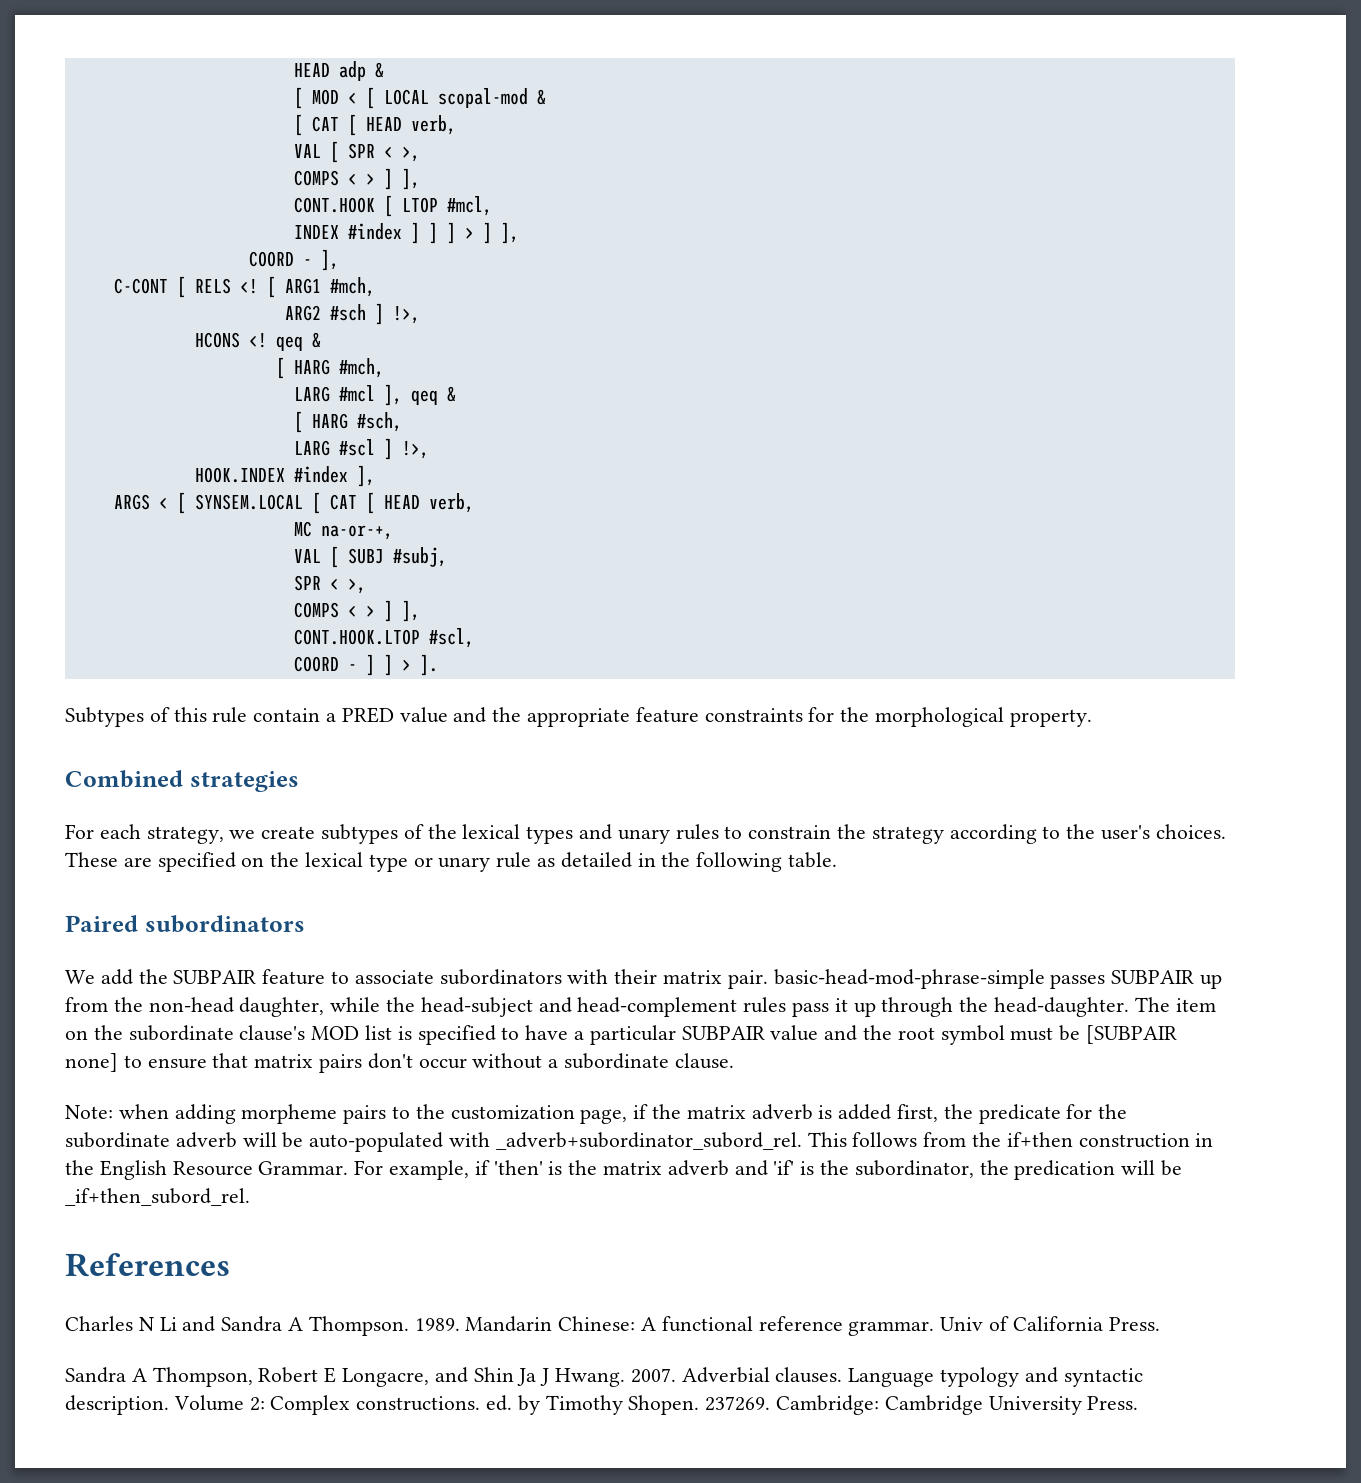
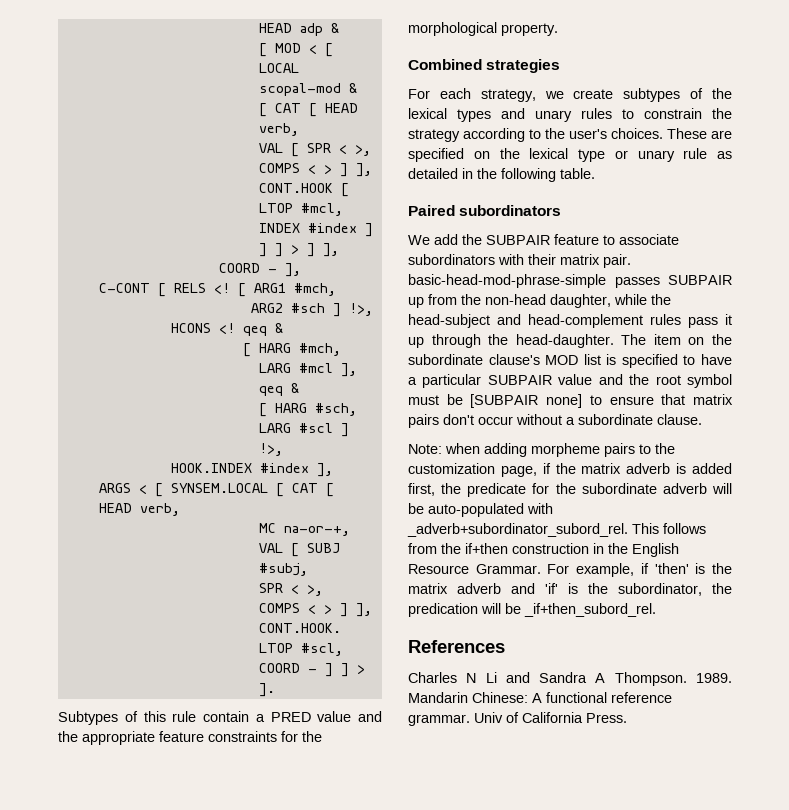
- Sandra A Thompson, Robert E Longacre, and Shin Ja J Hwang. 2007. Adverbial clauses. Language typology and syntactic description. Volume 2: Complex constructions. ed. by Timothy Shopen. 237269. Cambridge: Cambridge University Press.

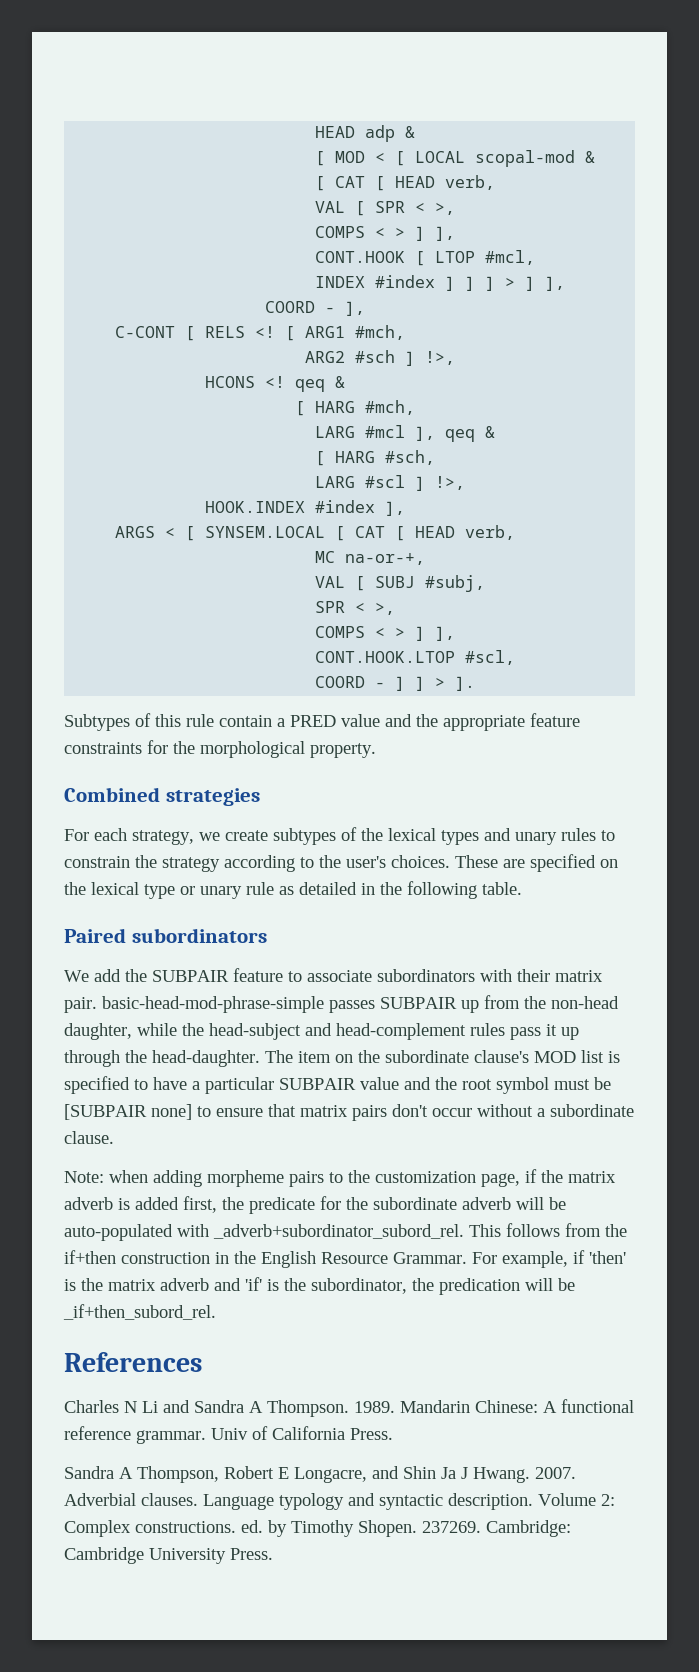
+ Sandra A Thompson, Robert E Longacre, and Shin Ja J Hwang. 2007. Adverbial clauses. Language typology and syntactic description. Volume 2: Complex constructions. ed. by Timothy Shopen. 237269. Cambridge: Cambridge University Press.

